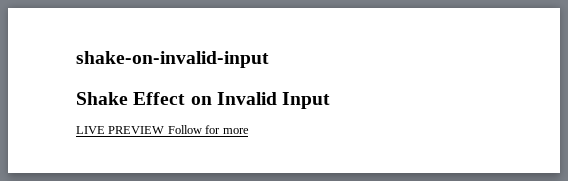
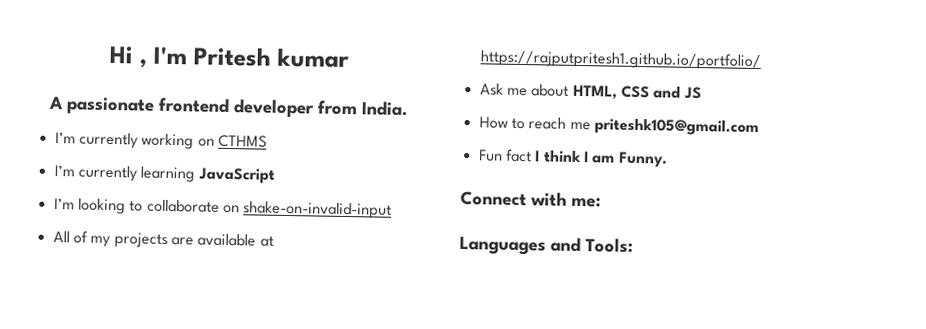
- shake-on-invalid-input
- Shake Effect on Invalid Input
- LIVE PREVIEW Follow for more
+ Hi , I'm Pritesh kumar
+ A passionate frontend developer from India.
+ I’m currently working on CTHMS
+ I’m currently learning JavaScript
+ I’m looking to collaborate on shake-on-invalid-input
+ All of my projects are available at https://rajputpritesh1.github.io/portfolio/
+ Ask me about HTML, CSS and JS
+ How to reach me priteshk105@gmail.com
+ Fun fact I think I am Funny.
+ Connect with me:
+ Languages and Tools:

